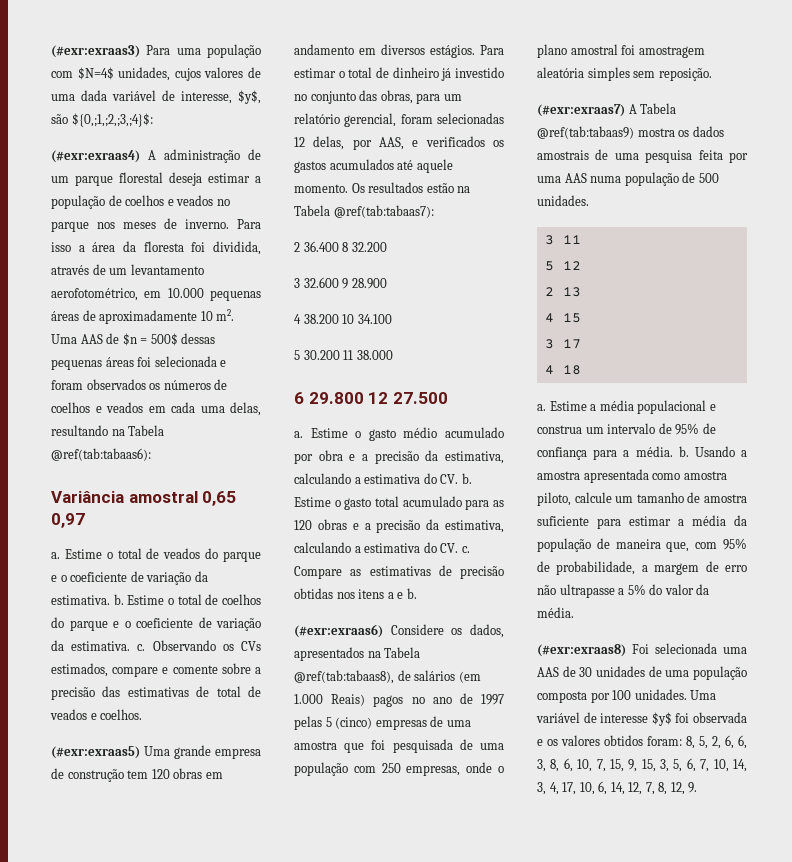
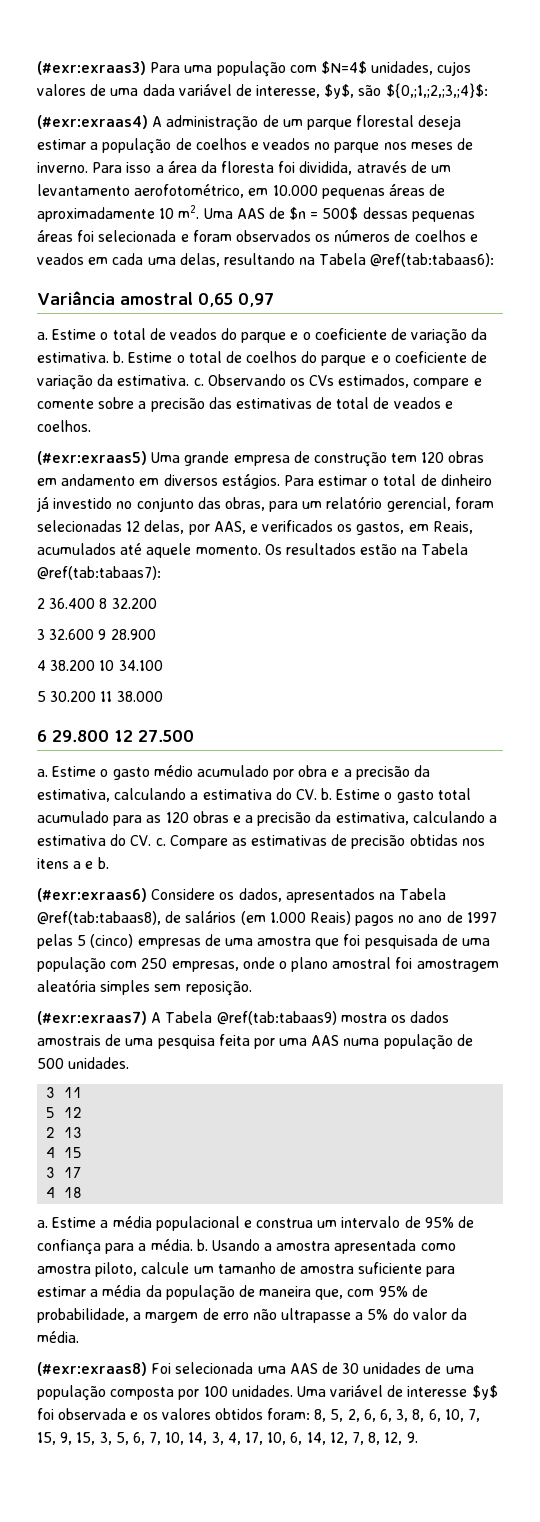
- Para estimar o total de dinheiro já investido no conjunto das obras, para um relatório gerencial, foram selecionadas 12 delas, por AAS, e verificados os gastos acumulados até aquele momento.
+ Para estimar o total de dinheiro já investido no conjunto das obras, para um relatório gerencial, foram selecionadas 12 delas, por AAS, e verificados os gastos, em Reais, acumulados até aquele momento.

